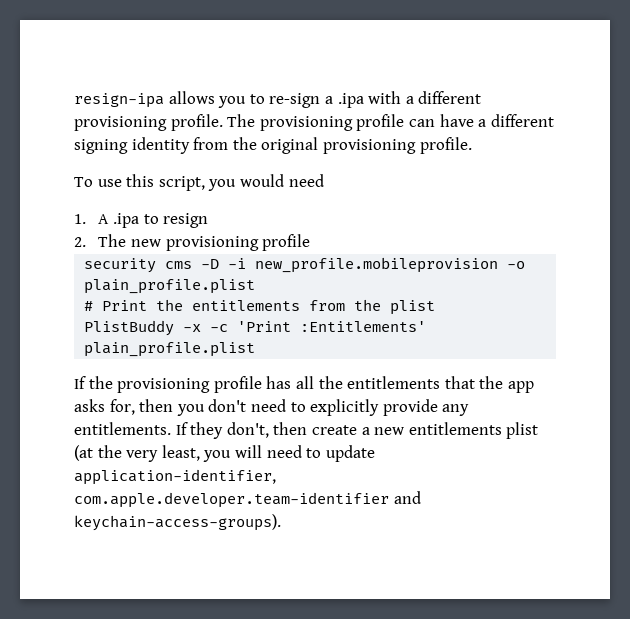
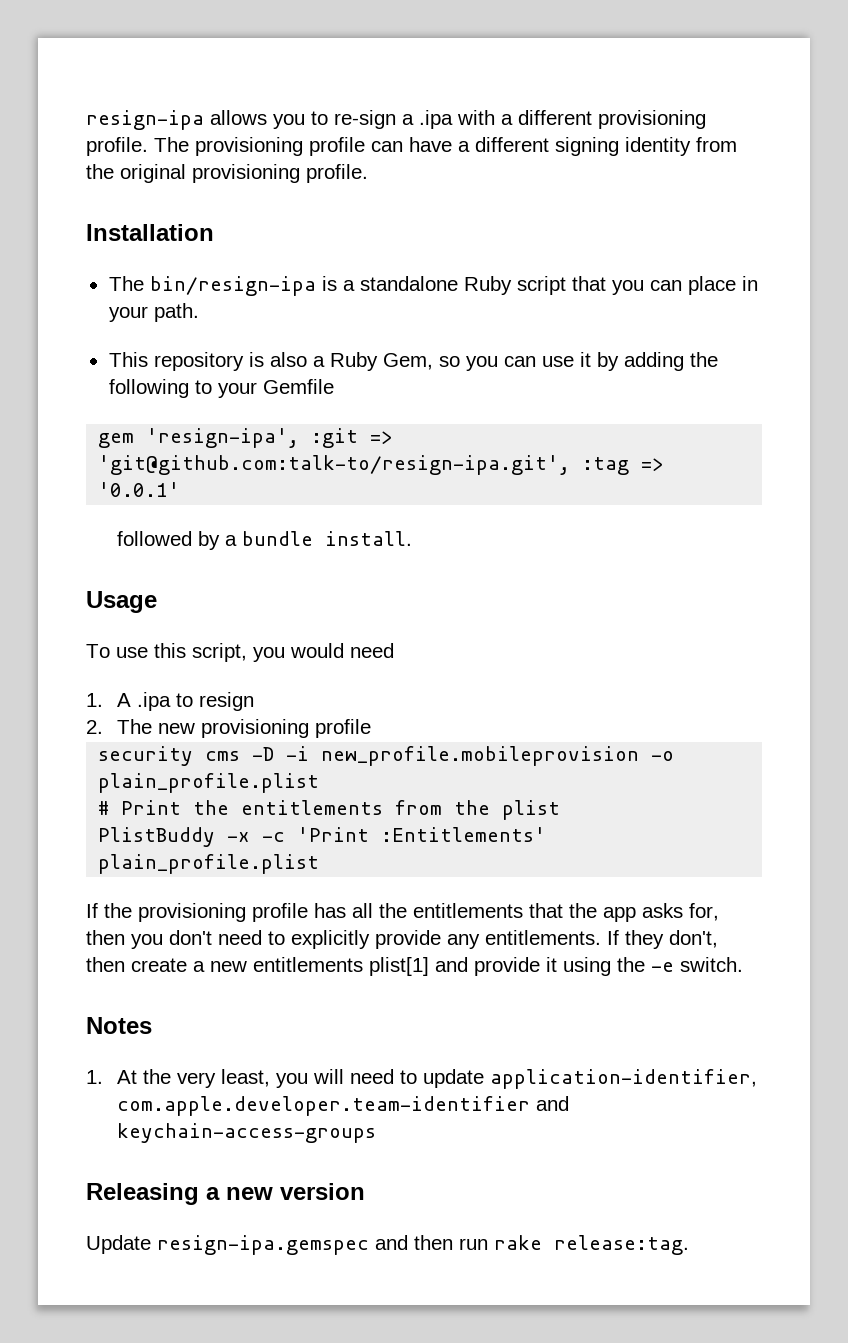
+ Installation
+ The bin/resign-ipa is a standalone Ruby script that you can place in your path.
+ This repository is also a Ruby Gem, so you can use it by adding the following to your Gemfile
+ gem 'resign-ipa', :git => 'git@github.com:talk-to/resign-ipa.git', :tag => '0.0.1'
+ followed by a bundle install.
+ Usage
- If they don't, then create a new entitlements plist (at the very least, you will need to update application-identifier, com.apple.developer.team-identifier and keychain-access-groups).
+ If they don't, then create a new entitlements plist[1] and provide it using the -e switch.
+ Notes
+ 1. At the very least, you will need to update application-identifier, com.apple.developer.team-identifier and keychain-access-groups
+ Releasing a new version
+ Update resign-ipa.gemspec and then run rake release:tag.

